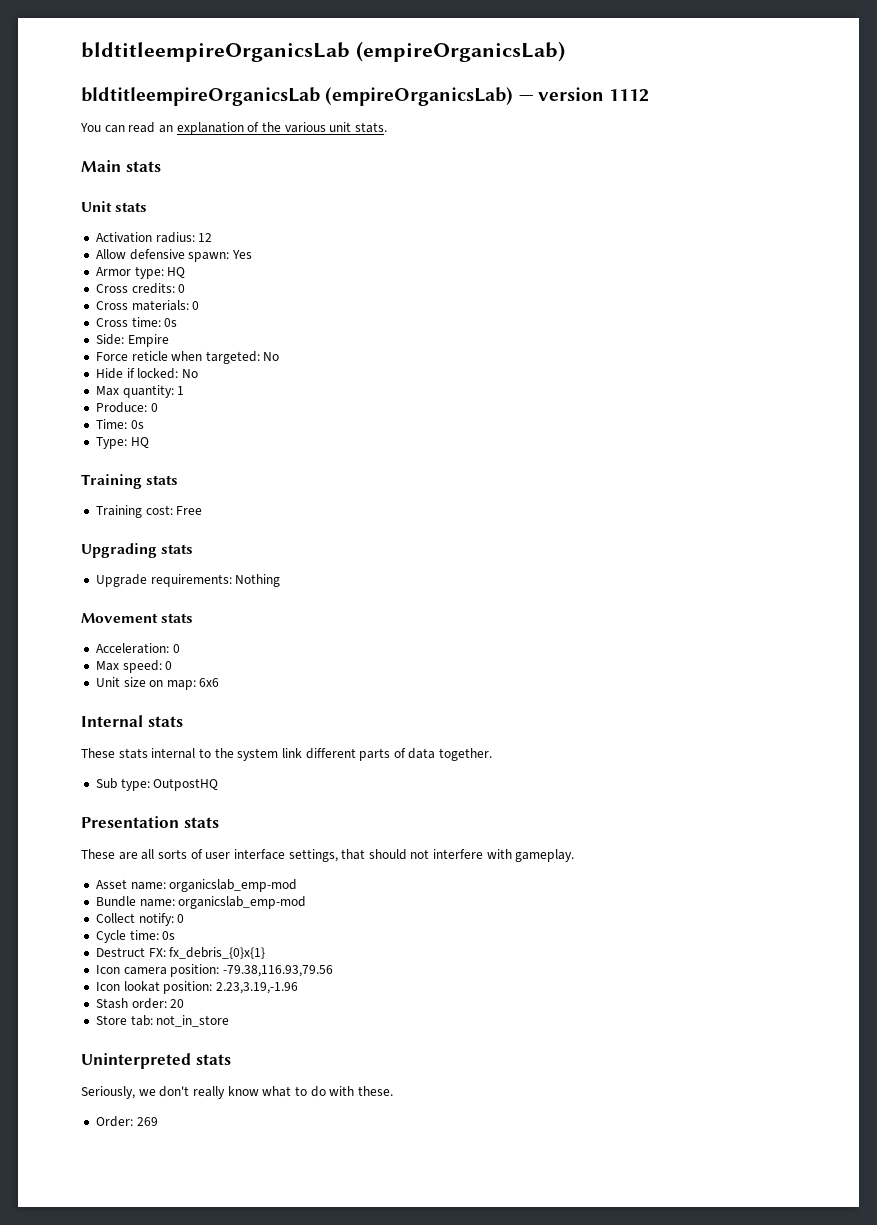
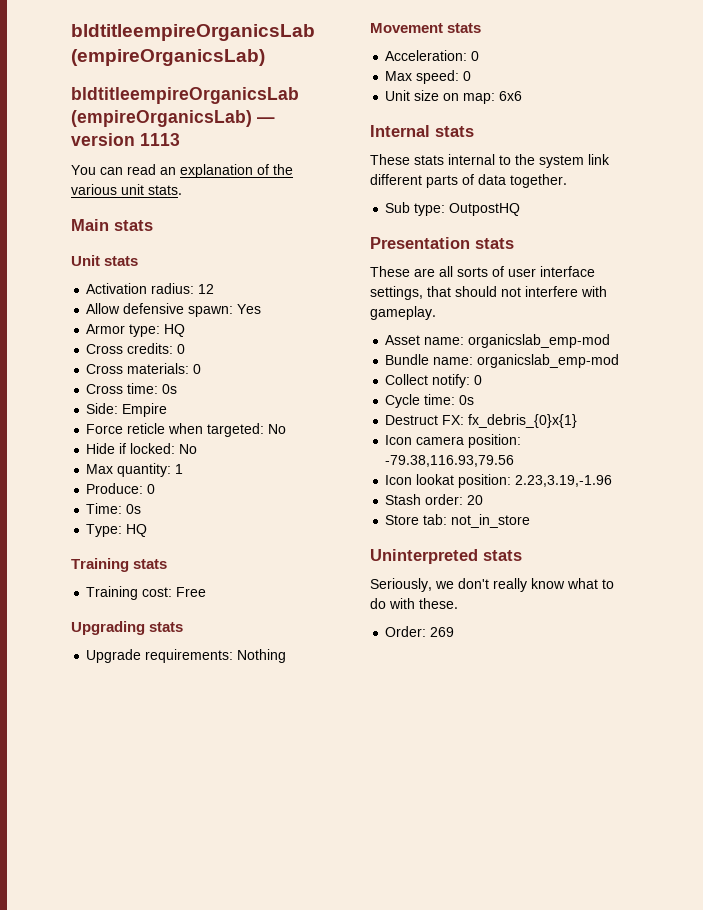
- bldtitleempireOrganicsLab (empireOrganicsLab) — version 1112
+ bldtitleempireOrganicsLab (empireOrganicsLab) — version 1113

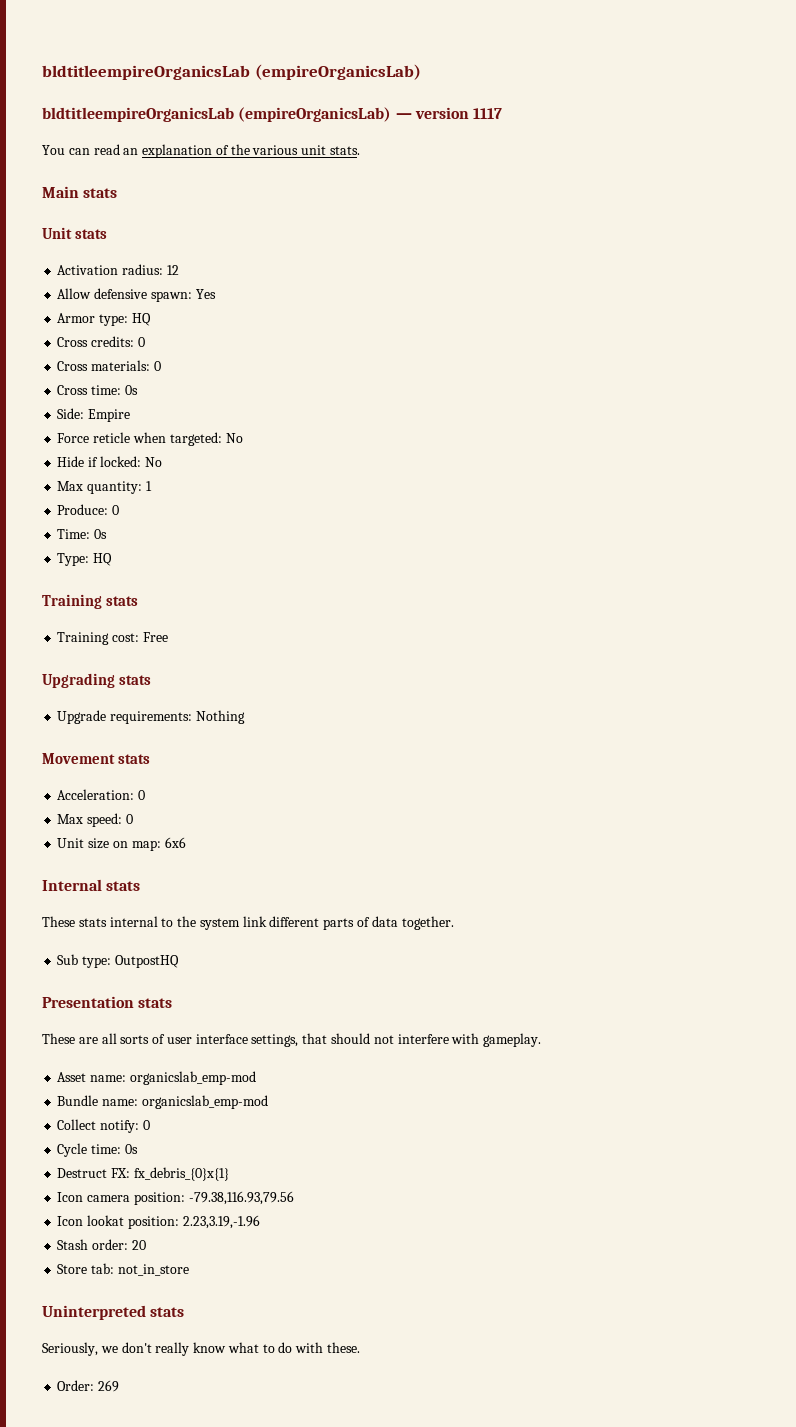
- bldtitleempireOrganicsLab (empireOrganicsLab) — version 1113
+ bldtitleempireOrganicsLab (empireOrganicsLab) — version 1117

